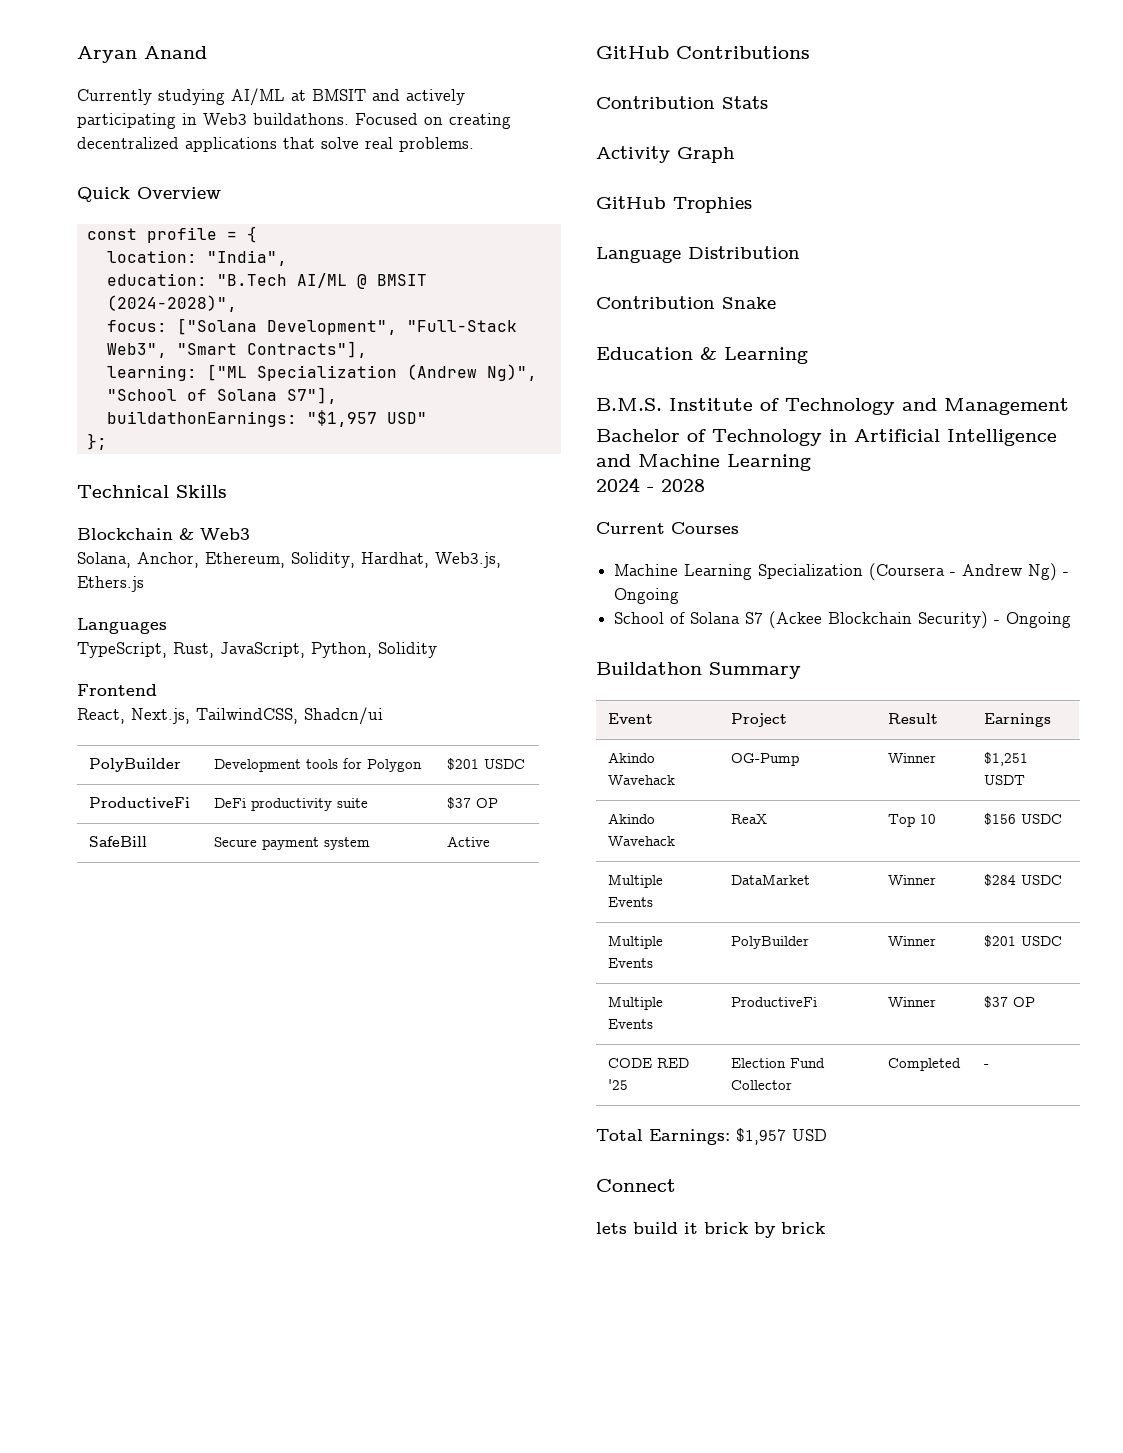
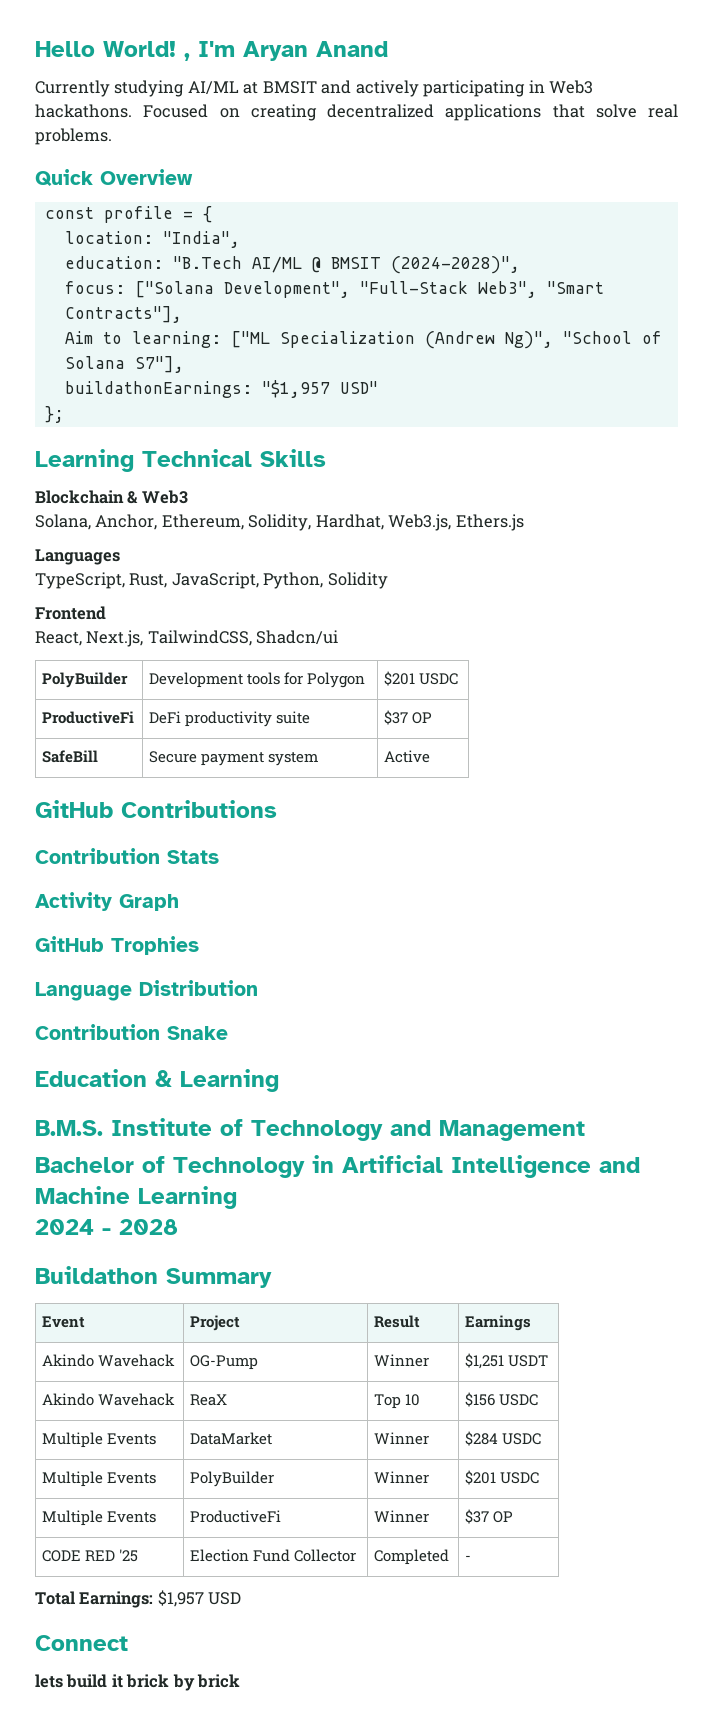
- Aryan Anand
+ Hello World! , I'm Aryan Anand
- Currently studying AI/ML at BMSIT and actively participating in Web3 buildathons.
+ Currently studying AI/ML at BMSIT and actively participating in Web3 hackathons.
- learning: ["ML Specialization (Andrew Ng)", "School of Solana S7"],
+ Aim to learning: ["ML Specialization (Andrew Ng)", "School of Solana S7"],
- Technical Skills
+ Learning Technical Skills
- Current Courses
- Machine Learning Specialization (Coursera - Andrew Ng) - Ongoing
- School of Solana S7 (Ackee Blockchain Security) - Ongoing

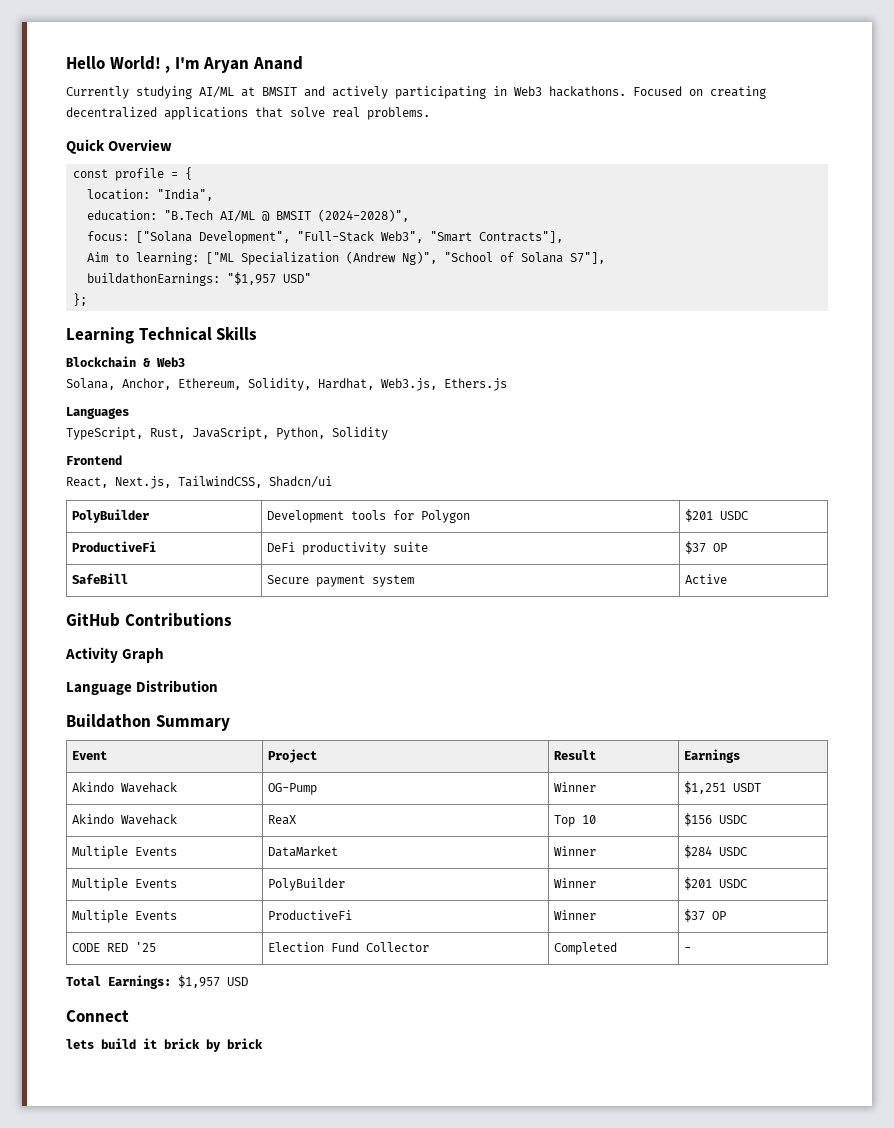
- Contribution Stats
- GitHub Trophies
- Contribution Snake
- Education & Learning
- B.M.S. Institute of Technology and Management
- Bachelor of Technology in Artificial Intelligence and Machine Learning
- 2024 - 2028

